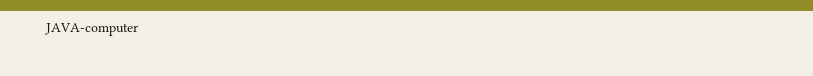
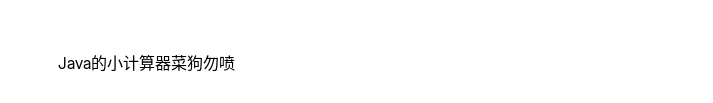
- JAVA-computer
+ Java的小计算器菜狗勿喷

